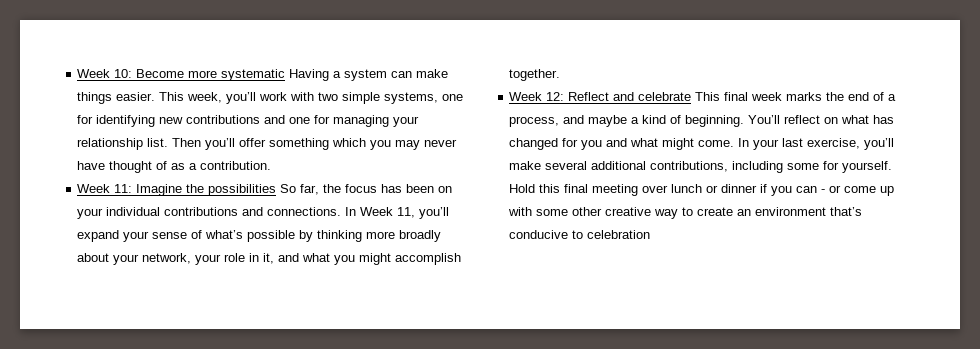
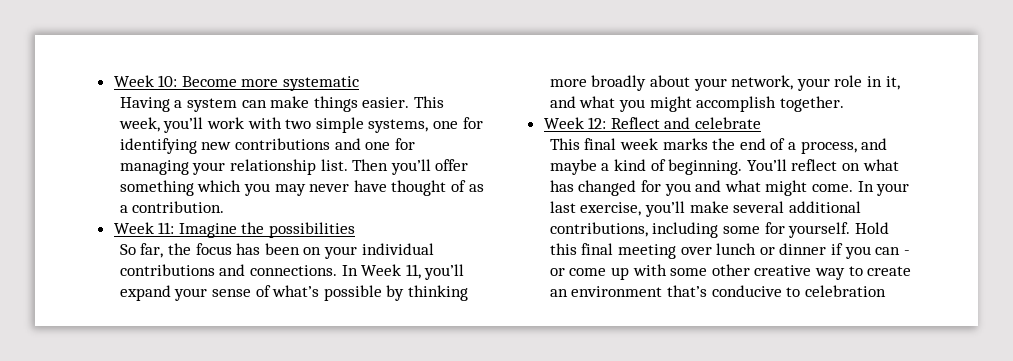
- Week 10: Become more systematic Having a system can make things easier.
+ Week 10: Become more systematic
+ Having a system can make things easier.
- Week 11: Imagine the possibilities So far, the focus has been on your individual contributions and connections.
+ Week 11: Imagine the possibilities
+ So far, the focus has been on your individual contributions and connections.
- Week 12: Reflect and celebrate This final week marks the end of a process, and maybe a kind of beginning.
+ Week 12: Reflect and celebrate
+ This final week marks the end of a process, and maybe a kind of beginning.

